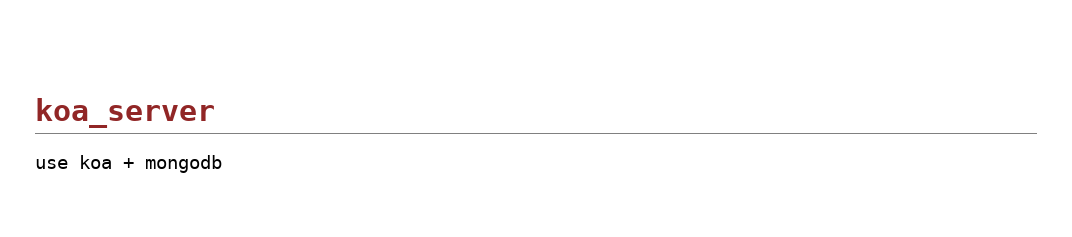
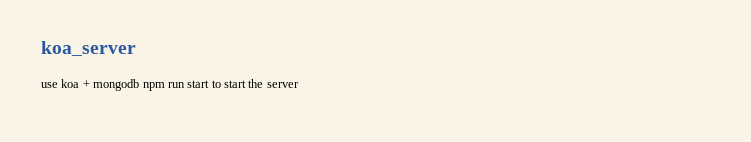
- use koa + mongodb
+ use koa + mongodb npm run start to start the server

